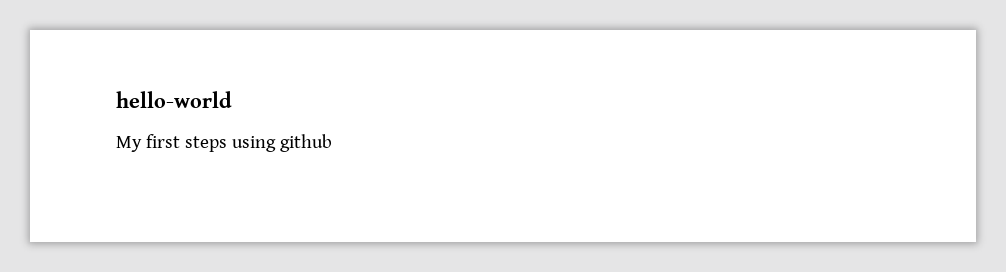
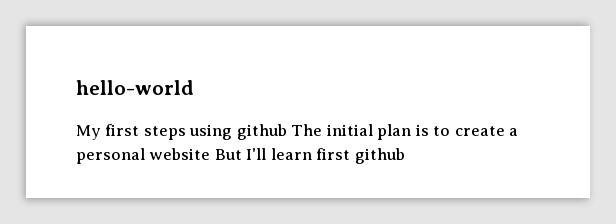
- My first steps using github
+ My first steps using github The initial plan is to create a personal website But I'll learn first github

